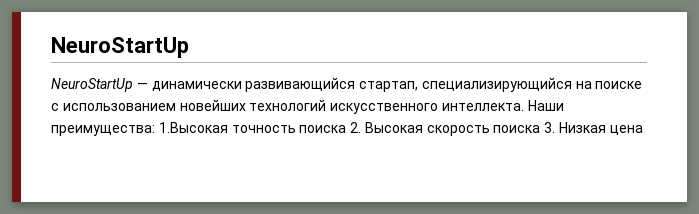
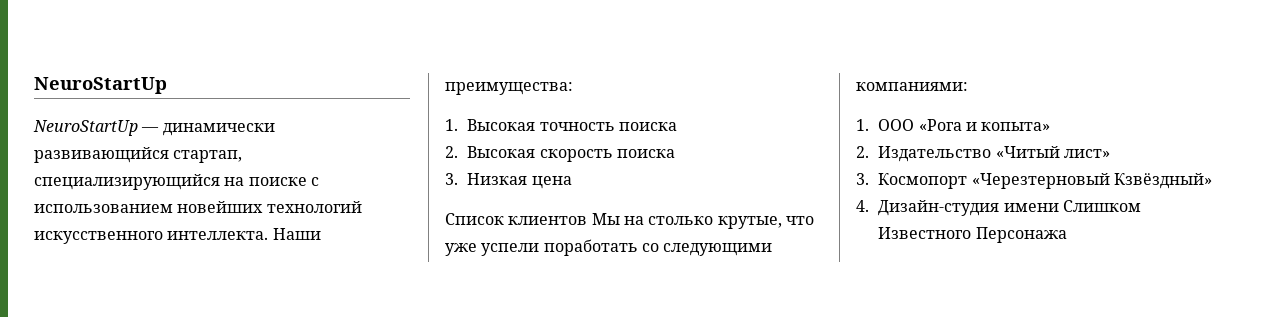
- Наши преимущества: 1.Высокая точность поиска 2. Высокая скорость поиска 3. Низкая цена
+ Наши преимущества:
+ 1. Высокая точность поиска
+ 2. Высокая скорость поиска
+ 3. Низкая цена
+ Список клиентов Мы на столько крутые, что уже успели поработать со следующими компаниями:
+ 1. ООО «Рога и копыта»
+ 2. Издательство «Читый лист»
+ 3. Космопорт «Черезтерновый Кзвёздный»
+ 4. Дизайн-студия имени Слишком Известного Персонажа

